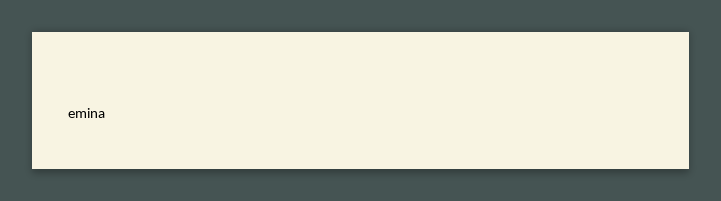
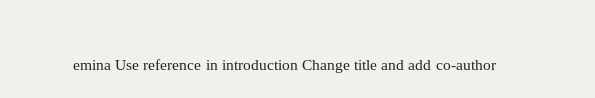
- emina
+ emina Use reference in introduction Change title and add co-author

